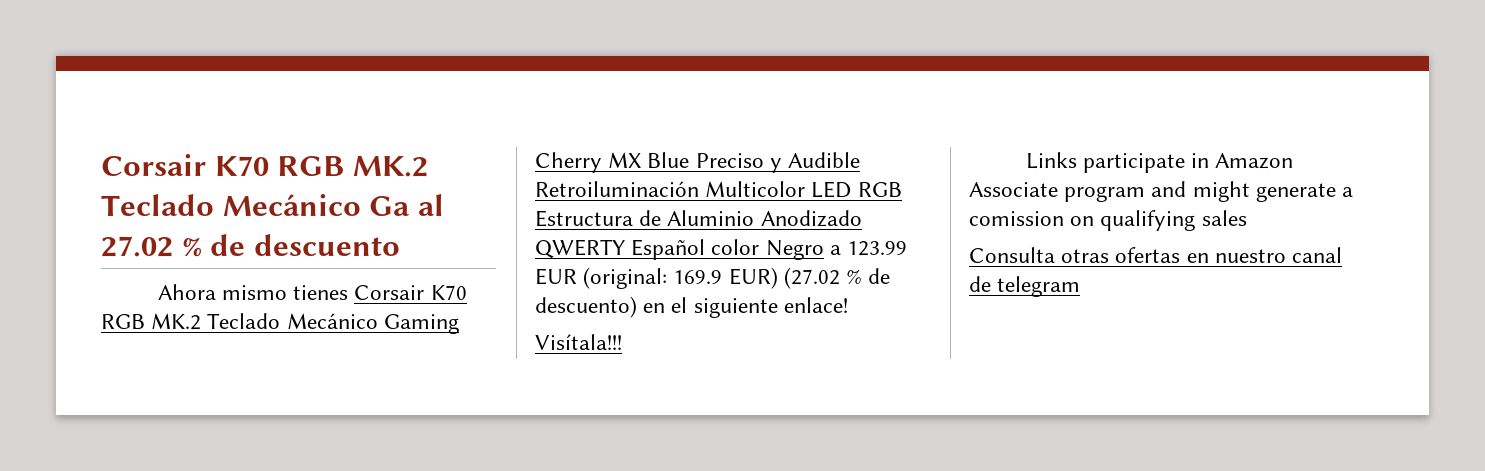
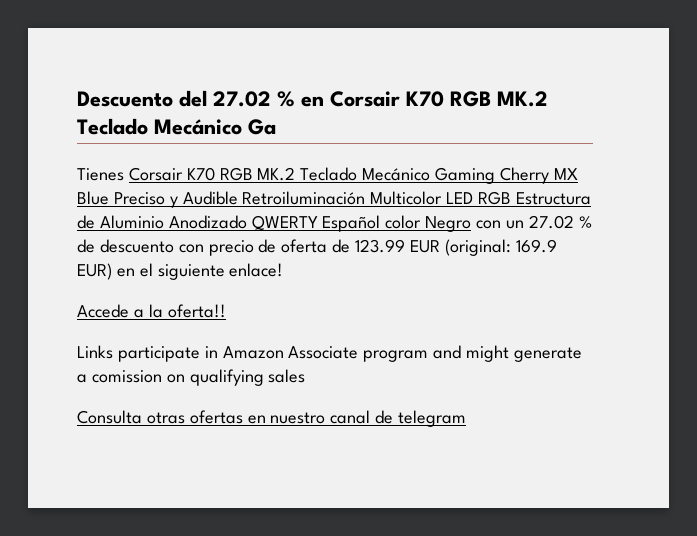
- Corsair K70 RGB MK.2 Teclado Mecánico Ga al 27.02 % de descuento
- Ahora mismo tienes Corsair K70 RGB MK.2 Teclado Mecánico Gaming Cherry MX Blue Preciso y Audible Retroiluminación Multicolor LED RGB Estructura de Aluminio Anodizado QWERTY Español color Negro a 123.99 EUR (original: 169.9 EUR) (27.02 % de descuento) en el siguiente enlace!
+ Descuento del 27.02 % en Corsair K70 RGB MK.2 Teclado Mecánico Ga
+ Tienes Corsair K70 RGB MK.2 Teclado Mecánico Gaming Cherry MX Blue Preciso y Audible Retroiluminación Multicolor LED RGB Estructura de Aluminio Anodizado QWERTY Español color Negro con un 27.02 % de descuento con precio de oferta de 123.99 EUR (original: 169.9 EUR) en el siguiente enlace!
- Visítala!!!
+ Accede a la oferta!!

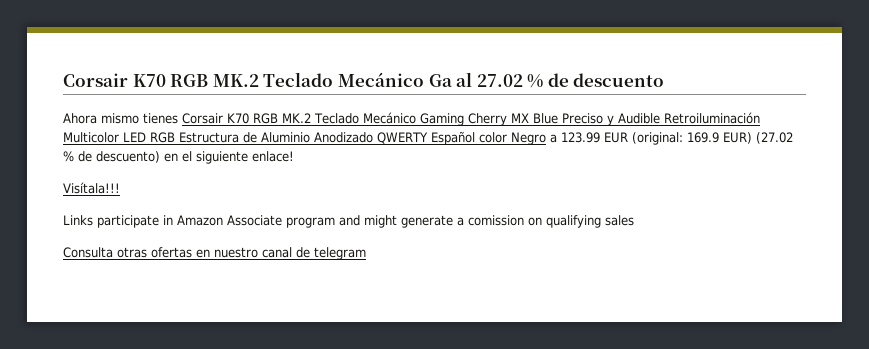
- Descuento del 27.02 % en Corsair K70 RGB MK.2 Teclado Mecánico Ga
- Tienes Corsair K70 RGB MK.2 Teclado Mecánico Gaming Cherry MX Blue Preciso y Audible Retroiluminación Multicolor LED RGB Estructura de Aluminio Anodizado QWERTY Español color Negro con un 27.02 % de descuento con precio de oferta de 123.99 EUR (original: 169.9 EUR) en el siguiente enlace!
+ Corsair K70 RGB MK.2 Teclado Mecánico Ga al 27.02 % de descuento
+ Ahora mismo tienes Corsair K70 RGB MK.2 Teclado Mecánico Gaming Cherry MX Blue Preciso y Audible Retroiluminación Multicolor LED RGB Estructura de Aluminio Anodizado QWERTY Español color Negro a 123.99 EUR (original: 169.9 EUR) (27.02 % de descuento) en el siguiente enlace!
- Accede a la oferta!!
+ Visítala!!!

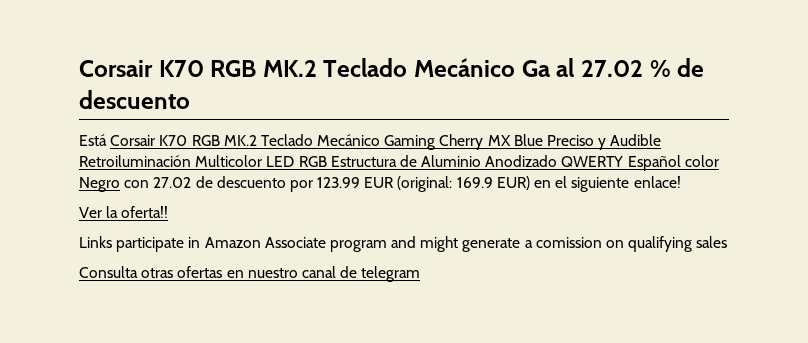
- Ahora mismo tienes Corsair K70 RGB MK.2 Teclado Mecánico Gaming Cherry MX Blue Preciso y Audible Retroiluminación Multicolor LED RGB Estructura de Aluminio Anodizado QWERTY Español color Negro a 123.99 EUR (original: 169.9 EUR) (27.02 % de descuento) en el siguiente enlace!
+ Está Corsair K70 RGB MK.2 Teclado Mecánico Gaming Cherry MX Blue Preciso y Audible Retroiluminación Multicolor LED RGB Estructura de Aluminio Anodizado QWERTY Español color Negro con 27.02 de descuento por 123.99 EUR (original: 169.9 EUR) en el siguiente enlace!
- Visítala!!!
+ Ver la oferta!!

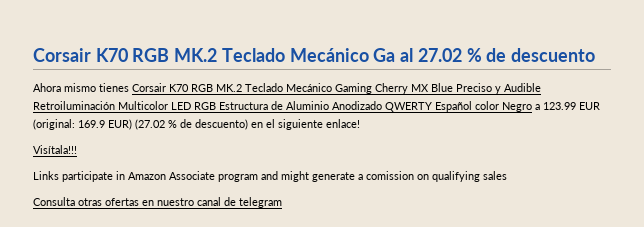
- Está Corsair K70 RGB MK.2 Teclado Mecánico Gaming Cherry MX Blue Preciso y Audible Retroiluminación Multicolor LED RGB Estructura de Aluminio Anodizado QWERTY Español color Negro con 27.02 de descuento por 123.99 EUR (original: 169.9 EUR) en el siguiente enlace!
+ Ahora mismo tienes Corsair K70 RGB MK.2 Teclado Mecánico Gaming Cherry MX Blue Preciso y Audible Retroiluminación Multicolor LED RGB Estructura de Aluminio Anodizado QWERTY Español color Negro a 123.99 EUR (original: 169.9 EUR) (27.02 % de descuento) en el siguiente enlace!
- Ver la oferta!!
+ Visítala!!!

